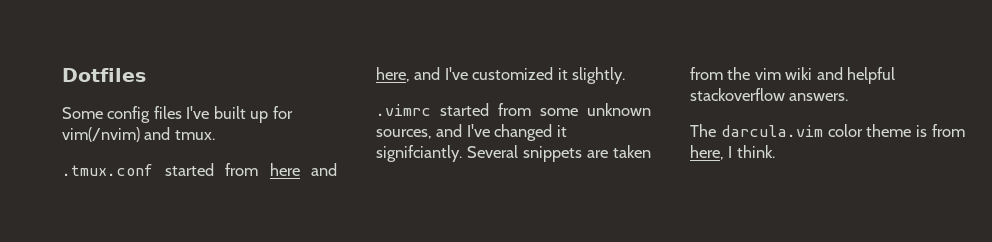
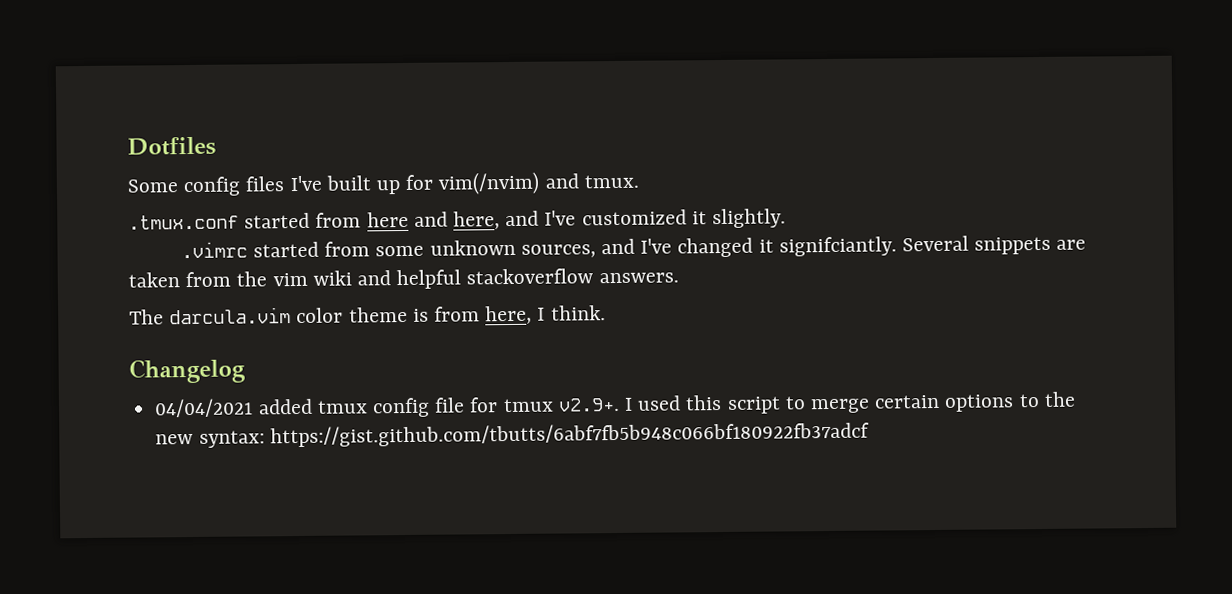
+ Changelog
+ 04/04/2021 added tmux config file for tmux v2.9+. I used this script to merge certain options to the new syntax: https://gist.github.com/tbutts/6abf7fb5b948c066bf180922fb37adcf

